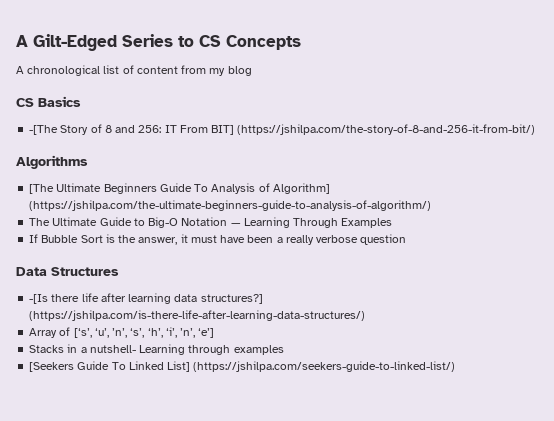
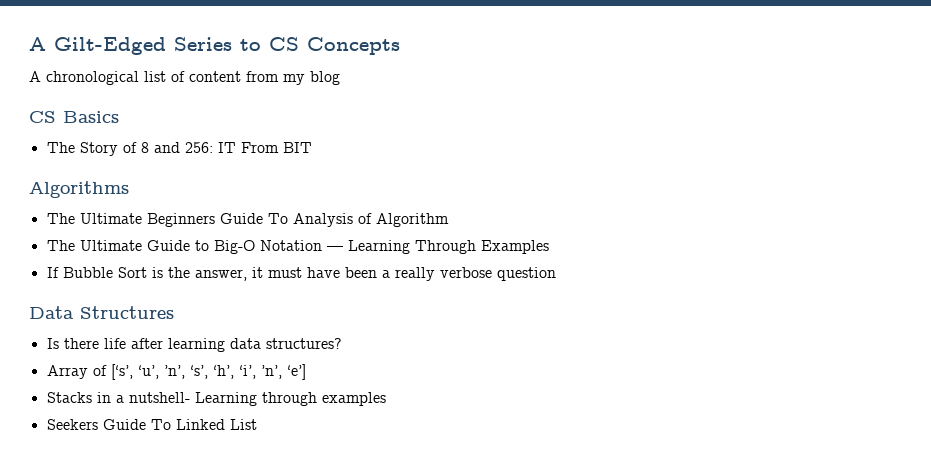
- -[The Story of 8 and 256: IT From BIT] (https://jshilpa.com/the-story-of-8-and-256-it-from-bit/)
+ The Story of 8 and 256: IT From BIT
- [The Ultimate Beginners Guide To Analysis of Algorithm] (https://jshilpa.com/the-ultimate-beginners-guide-to-analysis-of-algorithm/)
+ The Ultimate Beginners Guide To Analysis of Algorithm
- -[Is there life after learning data structures?] (https://jshilpa.com/is-there-life-after-learning-data-structures/)
+ Is there life after learning data structures?
- [Seekers Guide To Linked List] (https://jshilpa.com/seekers-guide-to-linked-list/)
+ Seekers Guide To Linked List

